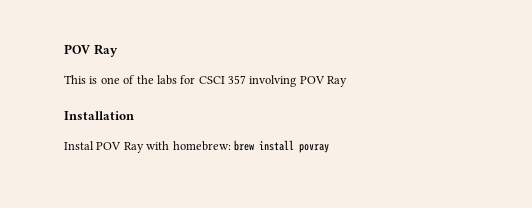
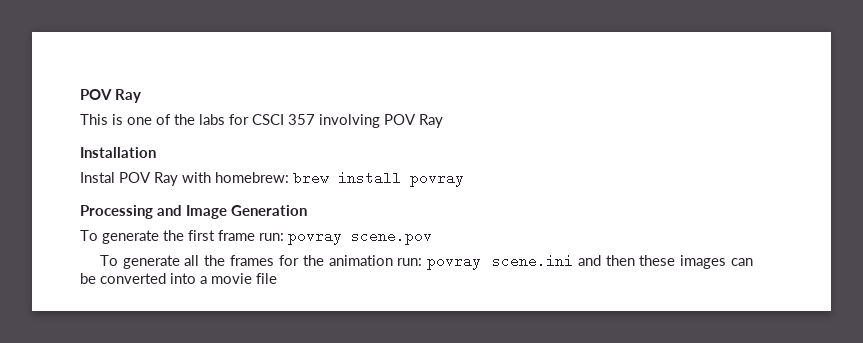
+ Processing and Image Generation
+ To generate the first frame run: povray scene.pov
+ To generate all the frames for the animation run: povray scene.ini and then these images can be converted into a movie file

